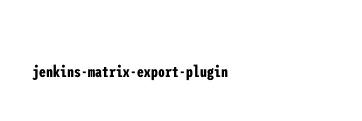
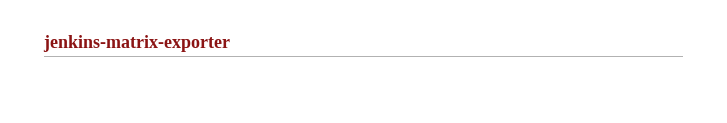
- jenkins-matrix-export-plugin
+ jenkins-matrix-exporter

